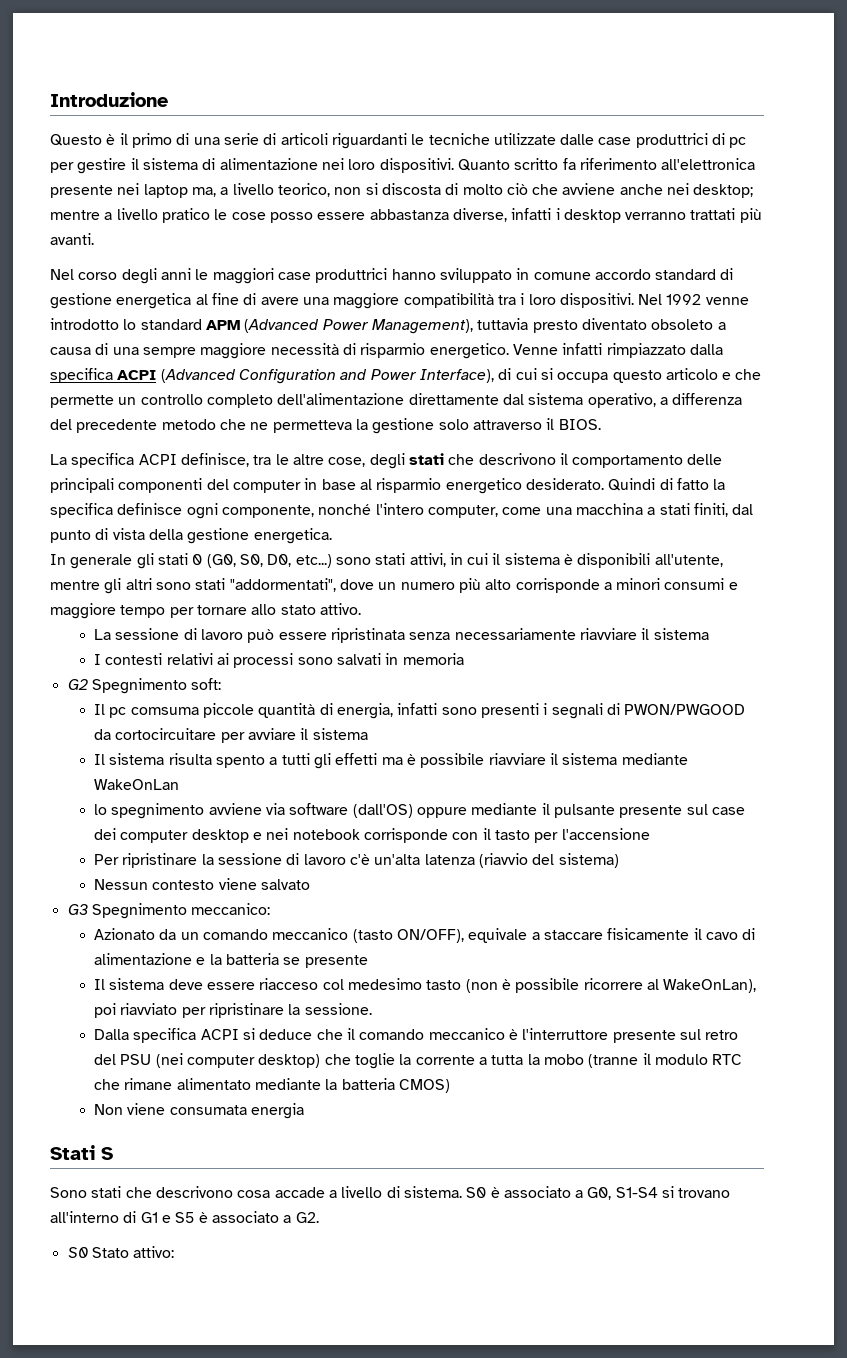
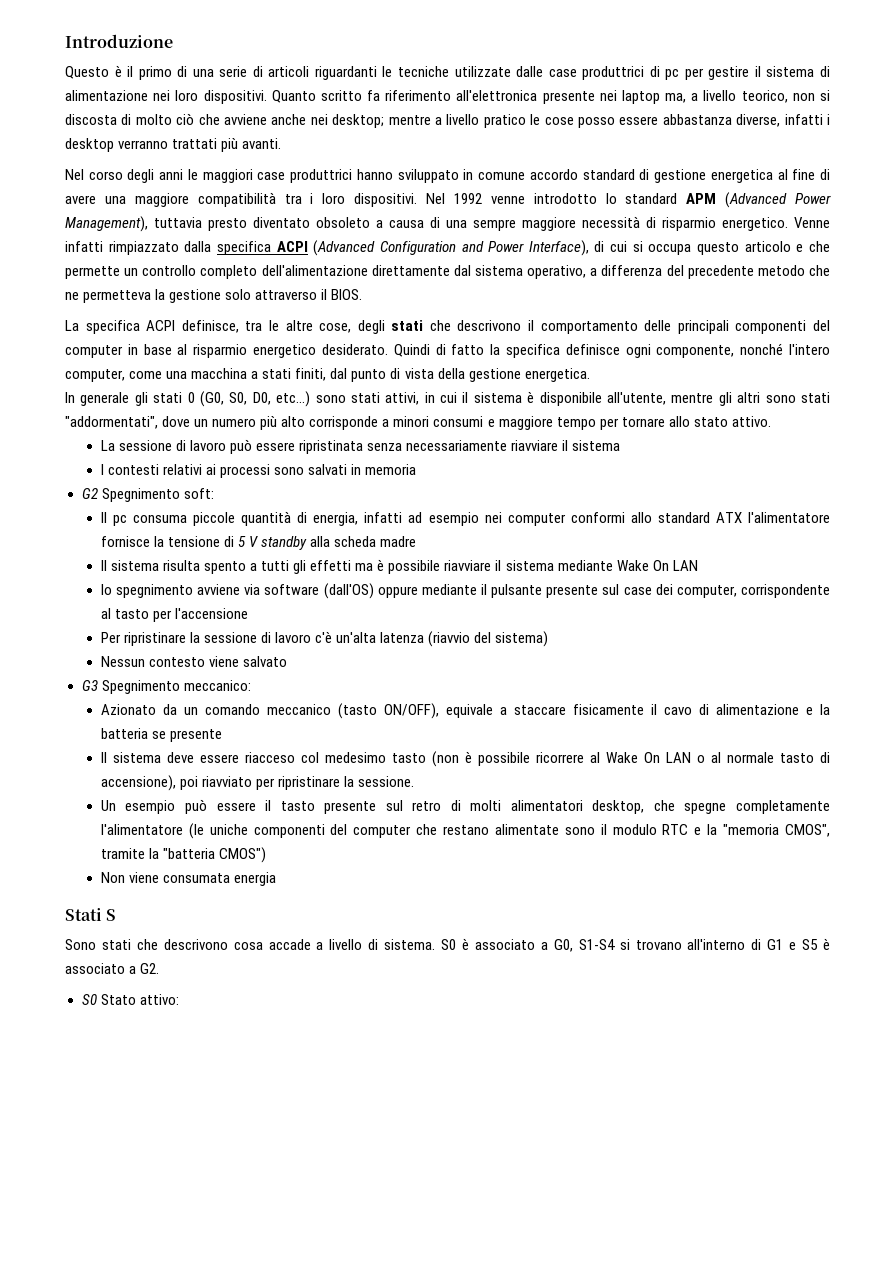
- In generale gli stati 0 (G0, S0, D0, etc...) sono stati attivi, in cui il sistema è disponibili all'utente, mentre gli altri sono stati "addormentati", dove un numero più alto corrisponde a minori consumi e maggiore tempo per tornare allo stato attivo.
+ In generale gli stati 0 (G0, S0, D0, etc...) sono stati attivi, in cui il sistema è disponibile all'utente, mentre gli altri sono stati "addormentati", dove un numero più alto corrisponde a minori consumi e maggiore tempo per tornare allo stato attivo.
- Il pc comsuma piccole quantità di energia, infatti sono presenti i segnali di PWON/PWGOOD da cortocircuitare per avviare il sistema
+ Il pc consuma piccole quantità di energia, infatti ad esempio nei computer conformi allo standard ATX l'alimentatore fornisce la tensione di 5 V standby alla scheda madre
- Il sistema risulta spento a tutti gli effetti ma è possibile riavviare il sistema mediante WakeOnLan
+ Il sistema risulta spento a tutti gli effetti ma è possibile riavviare il sistema mediante Wake On LAN
- lo spegnimento avviene via software (dall'OS) oppure mediante il pulsante presente sul case dei computer desktop e nei notebook corrisponde con il tasto per l'accensione
+ lo spegnimento avviene via software (dall'OS) oppure mediante il pulsante presente sul case dei computer, corrispondente al tasto per l'accensione
- Il sistema deve essere riacceso col medesimo tasto (non è possibile ricorrere al WakeOnLan), poi riavviato per ripristinare la sessione.
+ Il sistema deve essere riacceso col medesimo tasto (non è possibile ricorrere al Wake On LAN o al normale tasto di accensione), poi riavviato per ripristinare la sessione.
- Dalla specifica ACPI si deduce che il comando meccanico è l'interruttore presente sul retro del PSU (nei computer desktop) che toglie la corrente a tutta la mobo (tranne il modulo RTC che rimane alimentato mediante la batteria CMOS)
+ Un esempio può essere il tasto presente sul retro di molti alimentatori desktop, che spegne completamente l'alimentatore (le uniche componenti del computer che restano alimentate sono il modulo RTC e la "memoria CMOS", tramite la "batteria CMOS")

